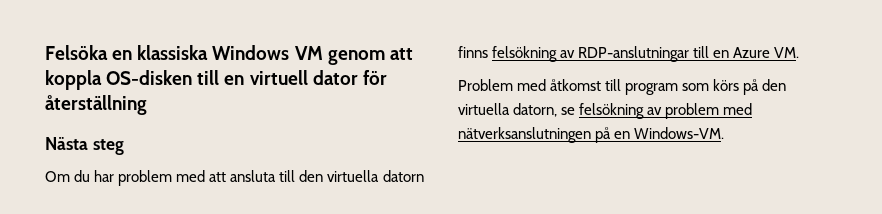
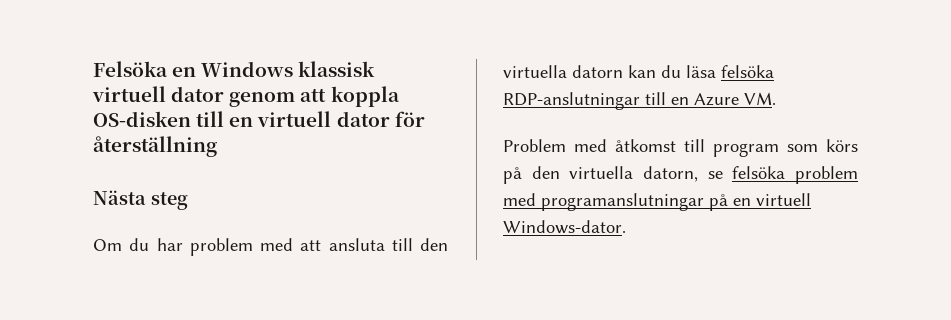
- Felsöka en klassiska Windows VM genom att koppla OS-disken till en virtuell dator för återställning
+ Felsöka en Windows klassisk virtuell dator genom att koppla OS-disken till en virtuell dator för återställning
- Om du har problem med att ansluta till den virtuella datorn finns felsökning av RDP-anslutningar till en Azure VM.
+ Om du har problem med att ansluta till den virtuella datorn kan du läsa felsöka RDP-anslutningar till en Azure VM.
- Problem med åtkomst till program som körs på den virtuella datorn, se felsökning av problem med nätverksanslutningen på en Windows-VM.
+ Problem med åtkomst till program som körs på den virtuella datorn, se felsöka problem med programanslutningar på en virtuell Windows-dator.

